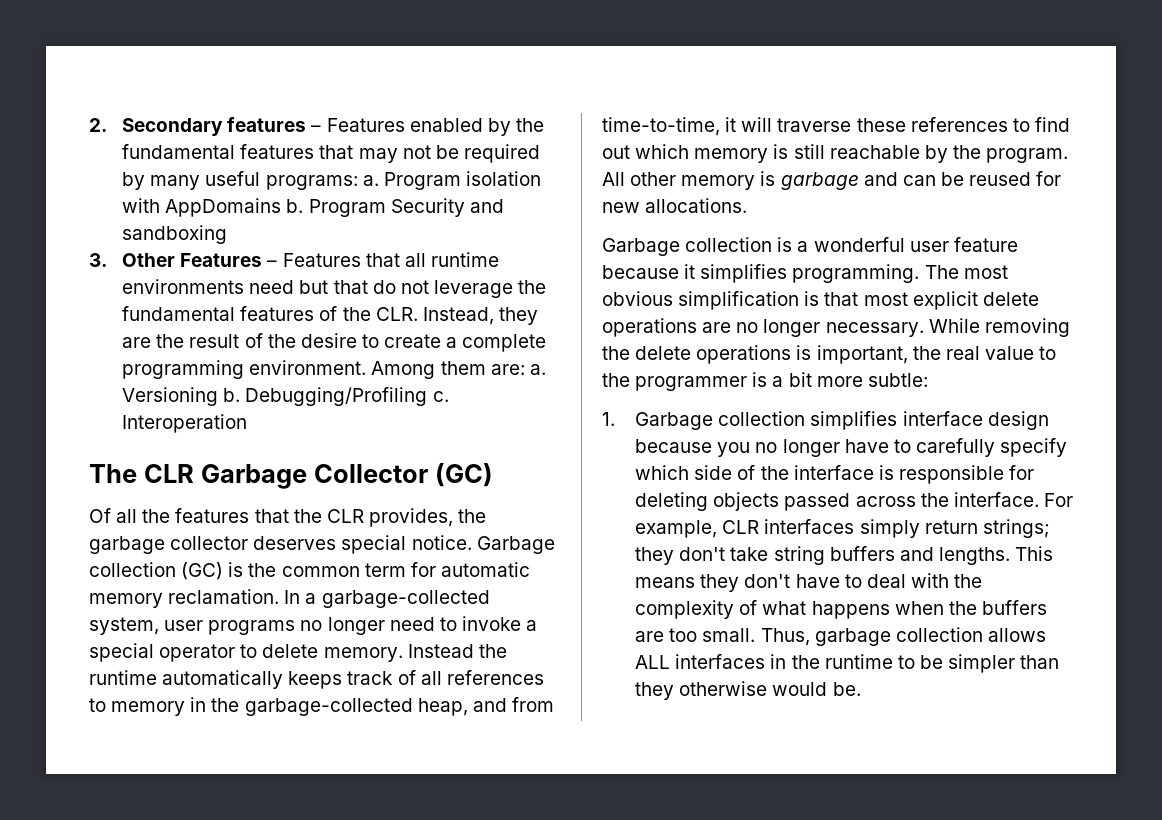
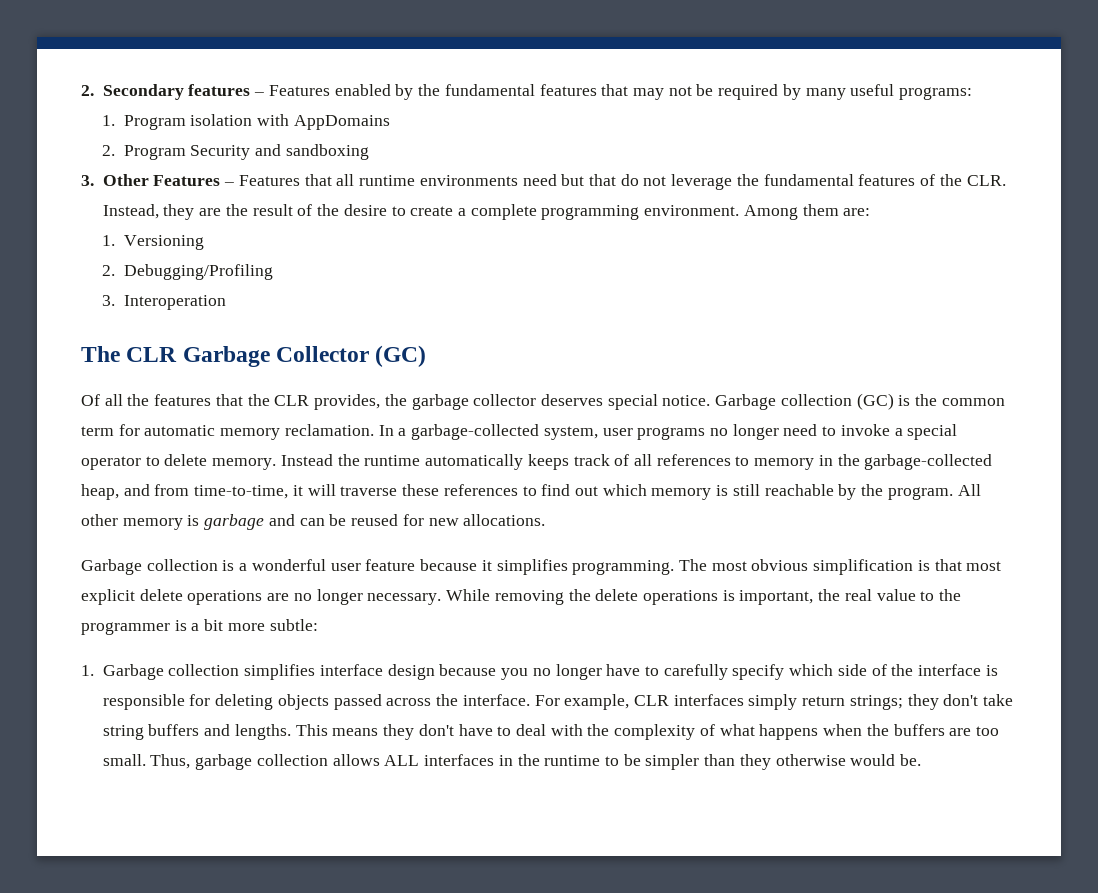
- 2. Secondary features – Features enabled by the fundamental features that may not be required by many useful programs: a. Program isolation with AppDomains b. Program Security and sandboxing
+ 2. Secondary features – Features enabled by the fundamental features that may not be required by many useful programs:
+ 1. Program isolation with AppDomains
+ 2. Program Security and sandboxing
- Among them are: a. Versioning b. Debugging/Profiling c. Interoperation
+ Among them are:
+ 1. Versioning
+ 2. Debugging/Profiling
+ 3. Interoperation

